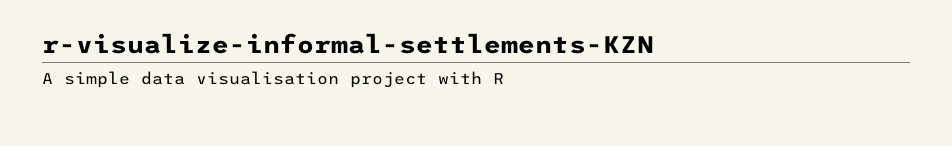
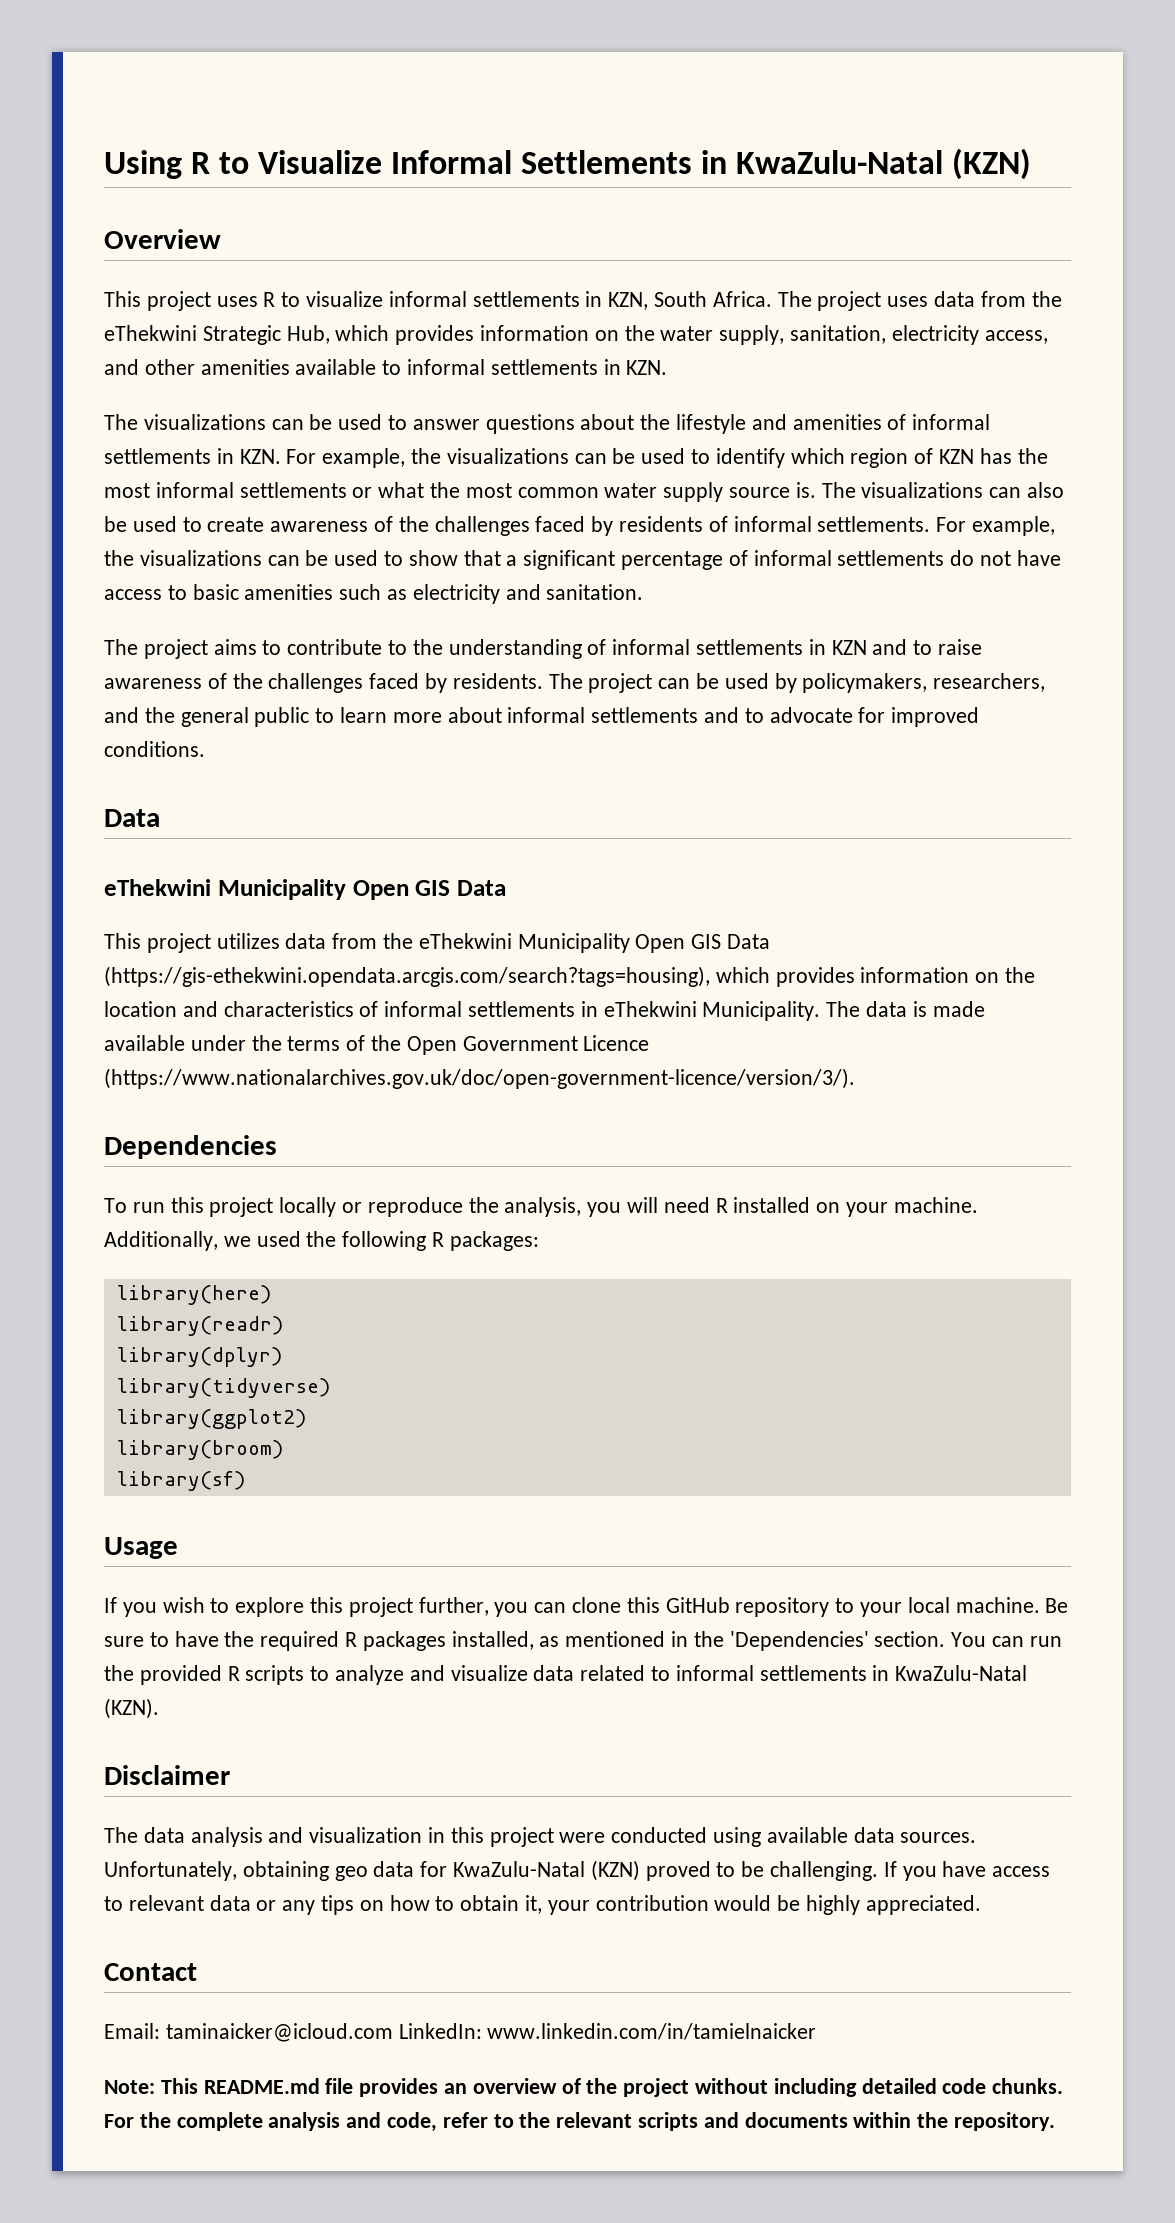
- r-visualize-informal-settlements-KZN
- A simple data visualisation project with R
+ Using R to Visualize Informal Settlements in KwaZulu-Natal (KZN)
+ Overview
+ This project uses R to visualize informal settlements in KZN, South Africa. The project uses data from the eThekwini Strategic Hub, which provides information on the water supply, sanitation, electricity access, and other amenities available to informal settlements in KZN.
+ The visualizations can be used to answer questions about the lifestyle and amenities of informal settlements in KZN. For example, the visualizations can be used to identify which region of KZN has the most informal settlements or what the most common water supply source is. The visualizations can also be used to create awareness of the challenges faced by residents of informal settlements. For example, the visualizations can be used to show that a significant percentage of informal settlements do not have access to basic amenities such as electricity and sanitation.
+ The project aims to contribute to the understanding of informal settlements in KZN and to raise awareness of the challenges faced by residents. The project can be used by policymakers, researchers, and the general public to learn more about informal settlements and to advocate for improved conditions.
+ Data
+ eThekwini Municipality Open GIS Data
+ This project utilizes data from the eThekwini Municipality Open GIS Data (https://gis-ethekwini.opendata.arcgis.com/search?tags=housing), which provides information on the location and characteristics of informal settlements in eThekwini Municipality. The data is made available under the terms of the Open Government Licence (https://www.nationalarchives.gov.uk/doc/open-government-licence/version/3/).
+ Dependencies
+ To run this project locally or reproduce the analysis, you will need R installed on your machine. Additionally, we used the following R packages:
+ library(here)
+ library(readr)
+ library(dplyr)
+ library(tidyverse)
+ library(ggplot2)
+ library(broom)
+ library(sf)
+ Usage
+ If you wish to explore this project further, you can clone this GitHub repository to your local machine. Be sure to have the required R packages installed, as mentioned in the 'Dependencies' section. You can run the provided R scripts to analyze and visualize data related to informal settlements in KwaZulu-Natal (KZN).
+ Disclaimer
+ The data analysis and visualization in this project were conducted using available data sources. Unfortunately, obtaining geo data for KwaZulu-Natal (KZN) proved to be challenging. If you have access to relevant data or any tips on how to obtain it, your contribution would be highly appreciated.
+ Contact
+ Email: taminaicker@icloud.com LinkedIn: www.linkedin.com/in/tamielnaicker
+ Note: This README.md file provides an overview of the project without including detailed code chunks. For the complete analysis and code, refer to the relevant scripts and documents within the repository.

